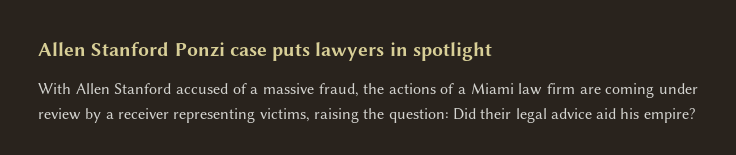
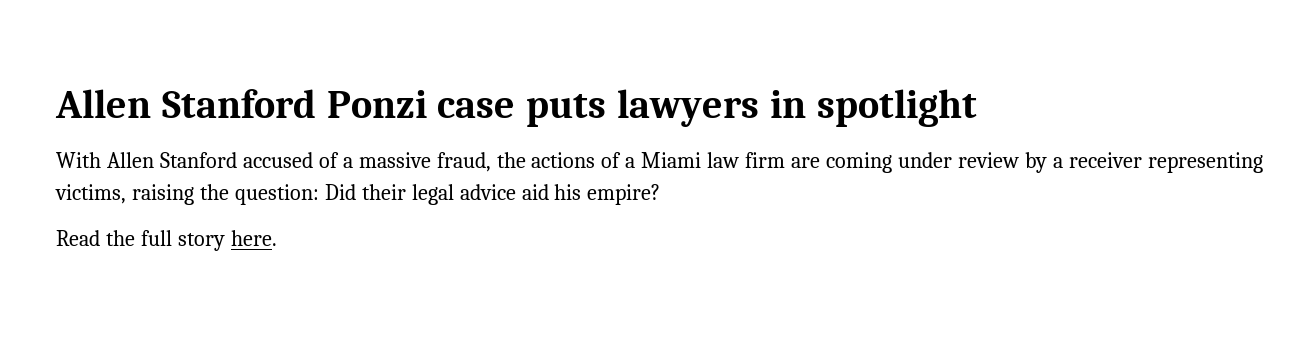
+ Read the full story here.

